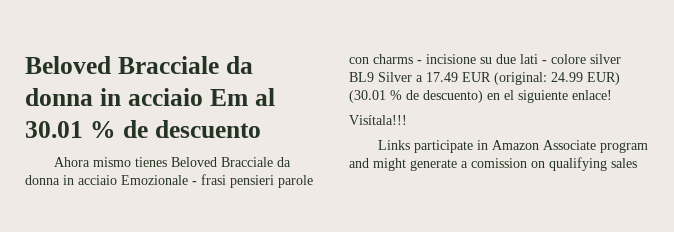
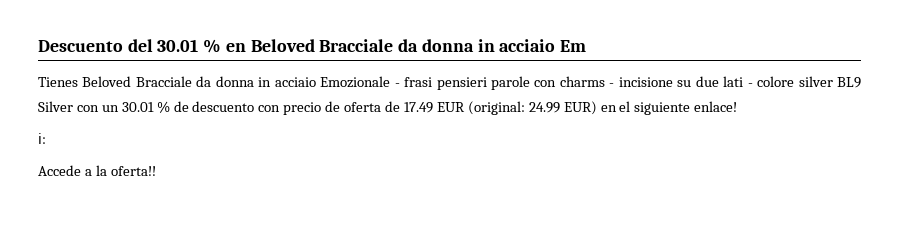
- Beloved Bracciale da donna in acciaio Em al 30.01 % de descuento
- Ahora mismo tienes Beloved Bracciale da donna in acciaio Emozionale - frasi pensieri parole con charms - incisione su due lati - colore silver BL9 Silver a 17.49 EUR (original: 24.99 EUR) (30.01 % de descuento) en el siguiente enlace!
+ Descuento del 30.01 % en Beloved Bracciale da donna in acciaio Em
+ Tienes Beloved Bracciale da donna in acciaio Emozionale - frasi pensieri parole con charms - incisione su due lati - colore silver BL9 Silver con un 30.01 % de descuento con precio de oferta de 17.49 EUR (original: 24.99 EUR) en el siguiente enlace!
- Visítala!!!
- Links participate in Amazon Associate program and might generate a comission on qualifying sales
+ ℹ:
+ Accede a la oferta!!

